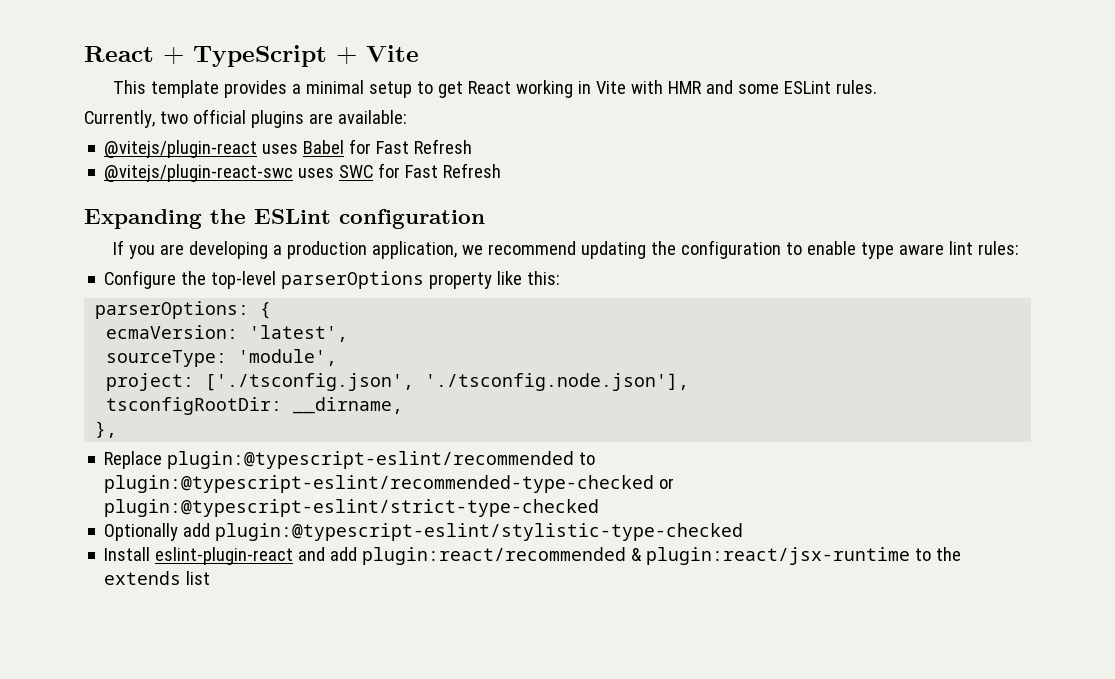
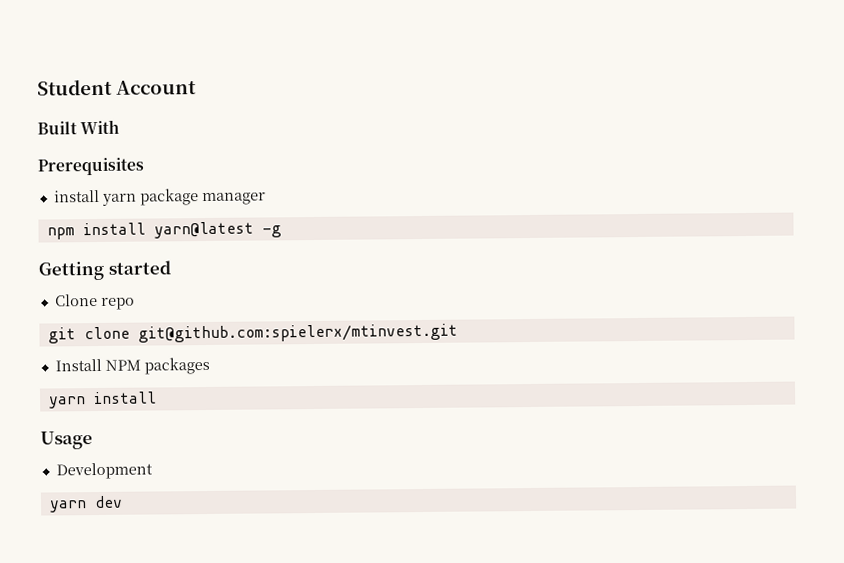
- React + TypeScript + Vite
- This template provides a minimal setup to get React working in Vite with HMR and some ESLint rules.
- Currently, two official plugins are available:
- @vitejs/plugin-react uses Babel for Fast Refresh
- @vitejs/plugin-react-swc uses SWC for Fast Refresh
- Expanding the ESLint configuration
- If you are developing a production application, we recommend updating the configuration to enable type aware lint rules:
- Configure the top-level parserOptions property like this:
- parserOptions: {
- ecmaVersion: 'latest',
- sourceType: 'module',
- project: ['./tsconfig.json', './tsconfig.node.json'],
- tsconfigRootDir: __dirname,
- },
- Replace plugin:@typescript-eslint/recommended to plugin:@typescript-eslint/recommended-type-checked or plugin:@typescript-eslint/strict-type-checked
- Optionally add plugin:@typescript-eslint/stylistic-type-checked
- Install eslint-plugin-react and add plugin:react/recommended & plugin:react/jsx-runtime to the extends list
+ Student Account
+ Built With
+ Prerequisites
+ install yarn package manager
+ npm install yarn@latest -g
+ Getting started
+ Clone repo
+ git clone git@github.com:spielerx/mtinvest.git
+ Install NPM packages
+ yarn install
+ Usage
+ Development
+ yarn dev

